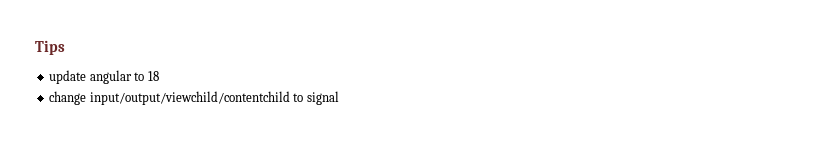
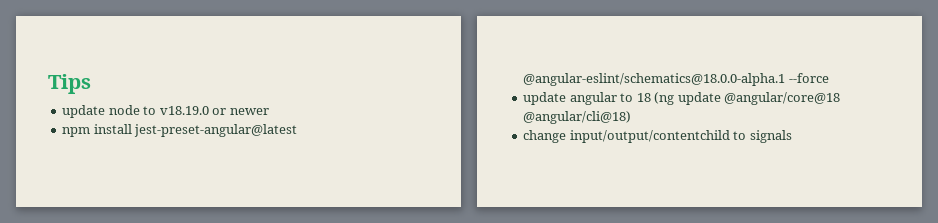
- update angular to 18
- change input/output/viewchild/contentchild to signal
+ update node to v18.19.0 or newer
+ npm install jest-preset-angular@latest @angular-eslint/schematics@18.0.0-alpha.1 --force
+ update angular to 18 (ng update @angular/core@18 @angular/cli@18)
+ change input/output/contentchild to signals

